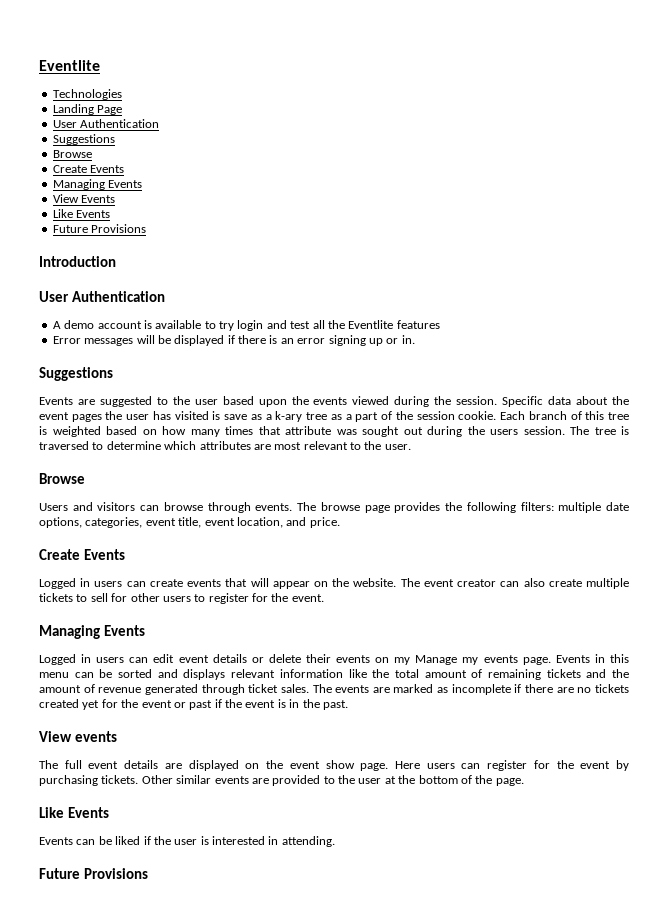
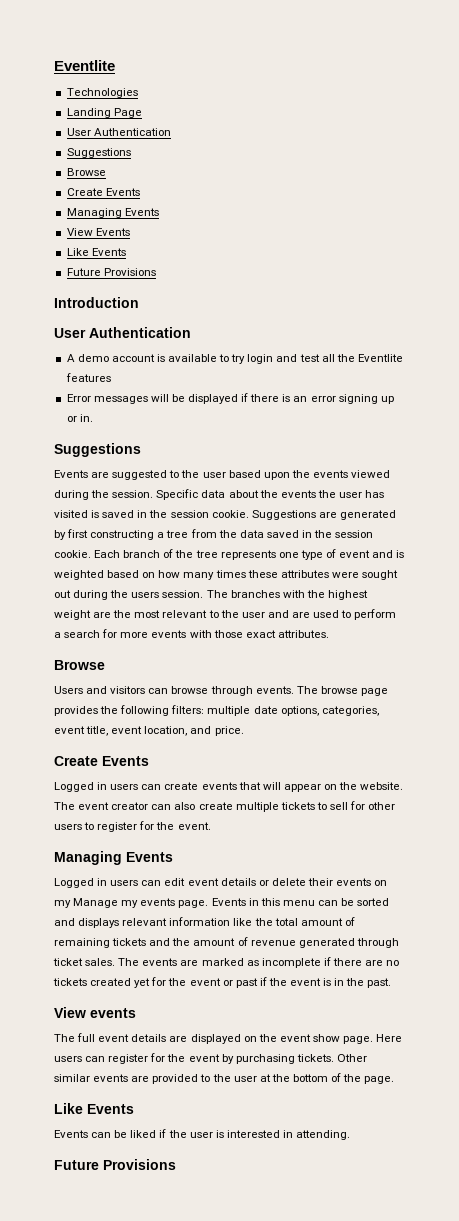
- Specific data about the event pages the user has visited is save as a k-ary tree as a part of the session cookie.
+ Specific data about the events the user has visited is saved in the session cookie. Suggestions are generated by first constructing a tree from the data saved in the session cookie.
- Each branch of this tree is weighted based on how many times that attribute was sought out during the users session.
+ Each branch of the tree represents one type of event and is weighted based on how many times these attributes were sought out during the users session.
- The tree is traversed to determine which attributes are most relevant to the user.
+ The branches with the highest weight are the most relevant to the user and are used to perform a search for more events with those exact attributes.

